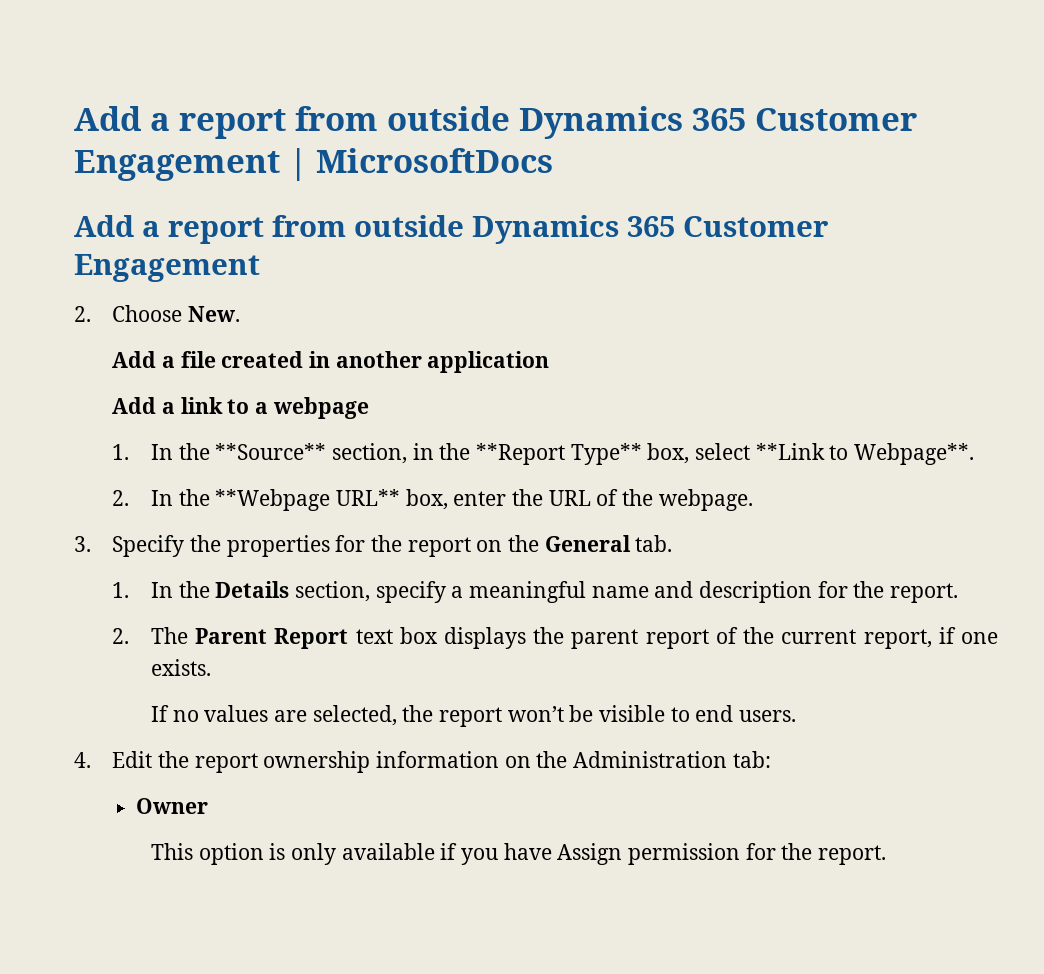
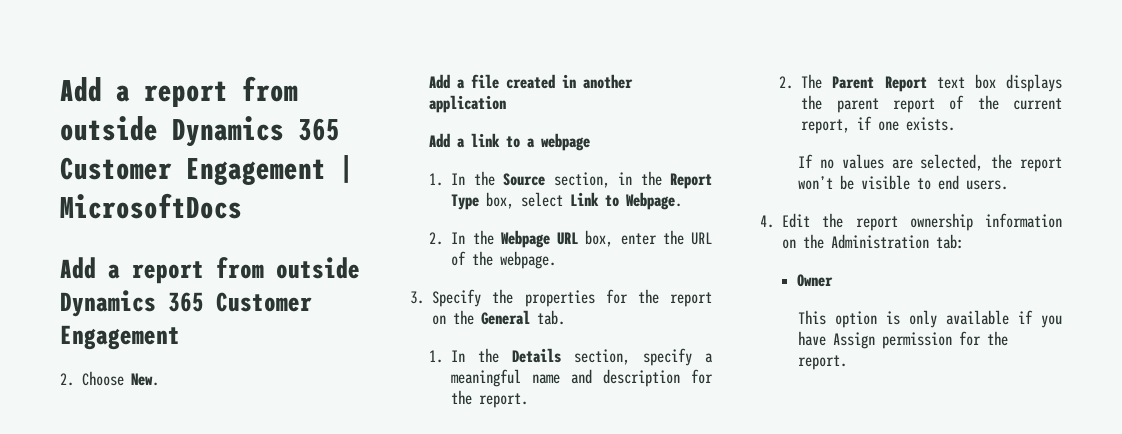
- 1. In the **Source** section, in the **Report Type** box, select **Link to Webpage**.
+ 1. In the Source section, in the Report Type box, select Link to Webpage.
- 2. In the **Webpage URL** box, enter the URL of the webpage.
+ 2. In the Webpage URL box, enter the URL of the webpage.

